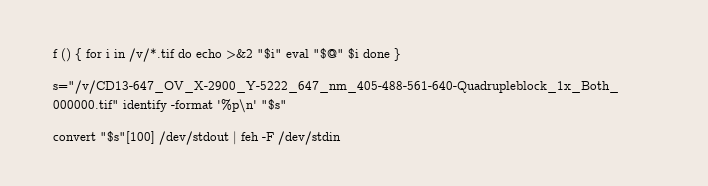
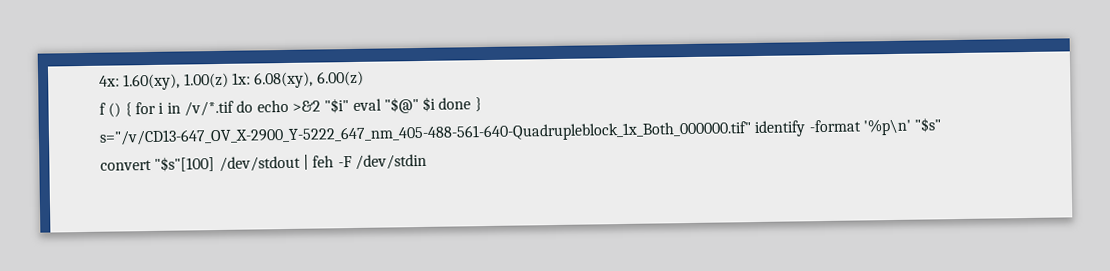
+ 4x: 1.60(xy), 1.00(z) 1x: 6.08(xy), 6.00(z)

